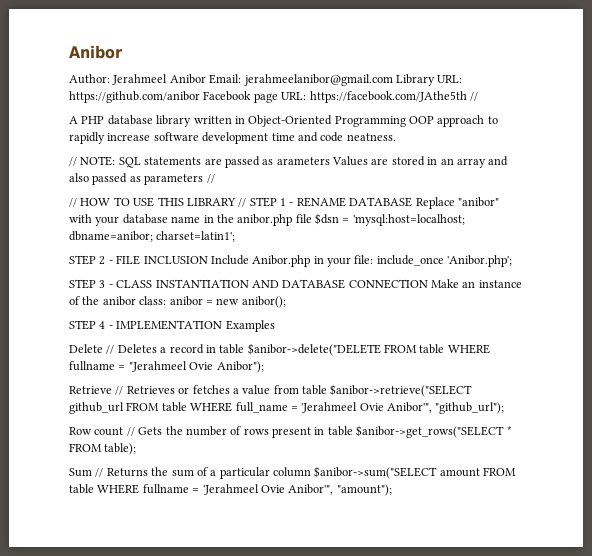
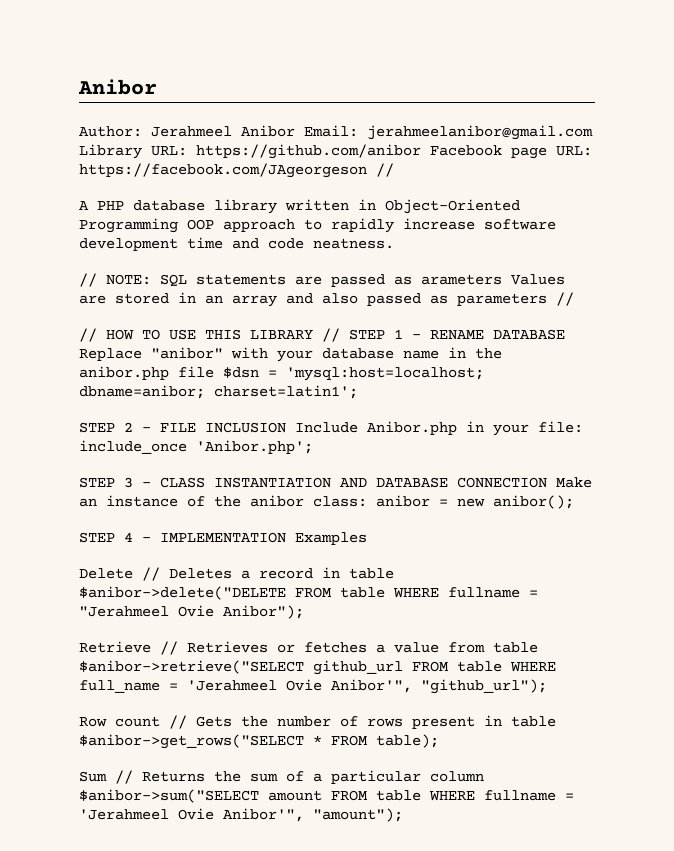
- Author: Jerahmeel Anibor Email: jerahmeelanibor@gmail.com Library URL: https://github.com/anibor Facebook page URL: https://facebook.com/JAthe5th //
+ Author: Jerahmeel Anibor Email: jerahmeelanibor@gmail.com Library URL: https://github.com/anibor Facebook page URL: https://facebook.com/JAgeorgeson //

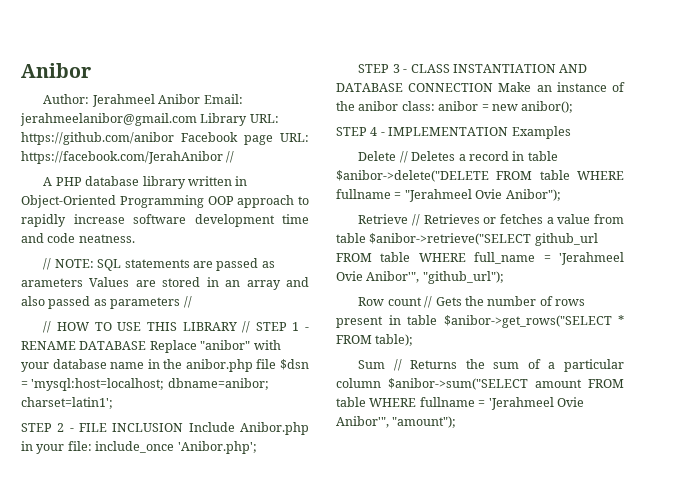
- Author: Jerahmeel Anibor Email: jerahmeelanibor@gmail.com Library URL: https://github.com/anibor Facebook page URL: https://facebook.com/JAgeorgeson //
+ Author: Jerahmeel Anibor Email: jerahmeelanibor@gmail.com Library URL: https://github.com/anibor Facebook page URL: https://facebook.com/JerahAnibor //

